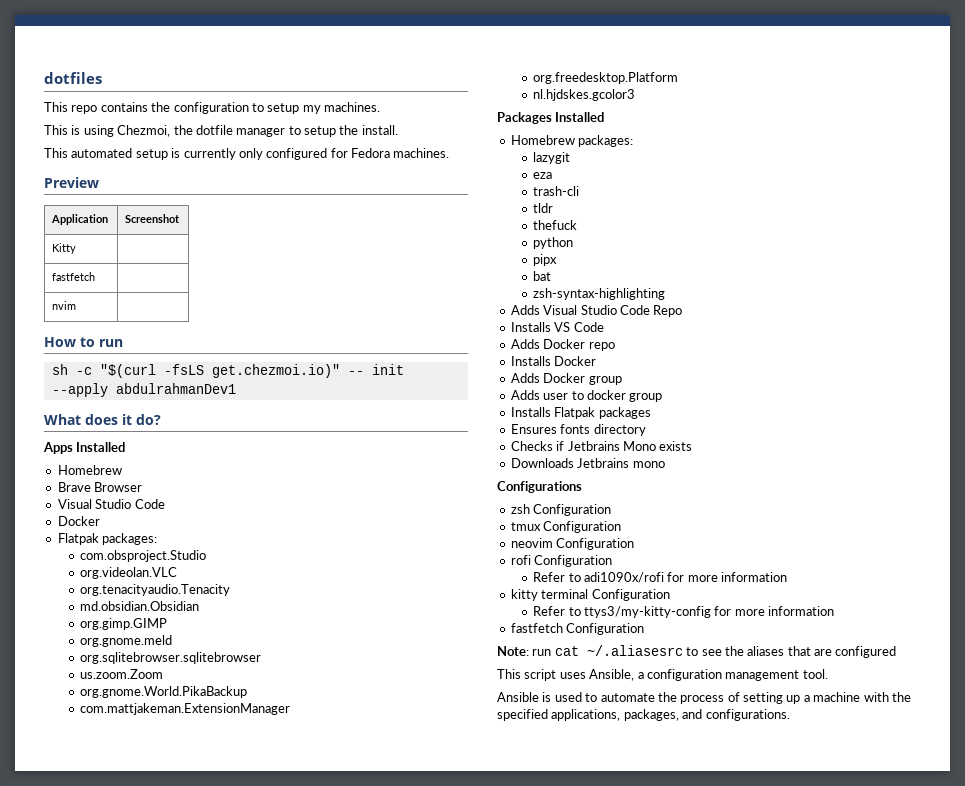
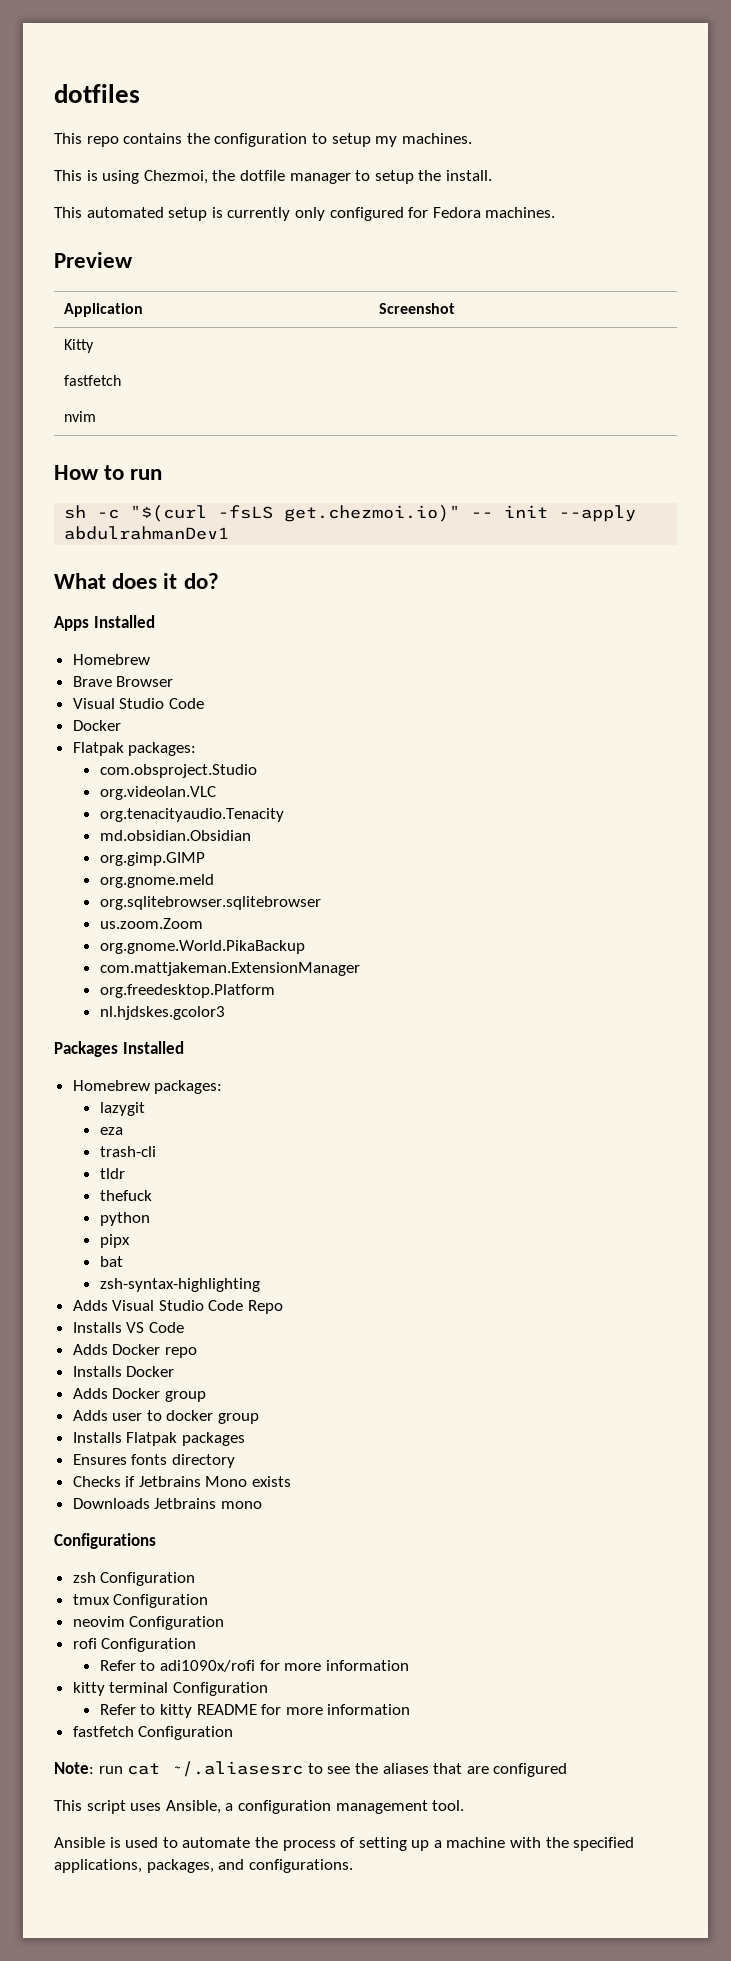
- Refer to ttys3/my-kitty-config for more information
+ Refer to kitty README for more information

